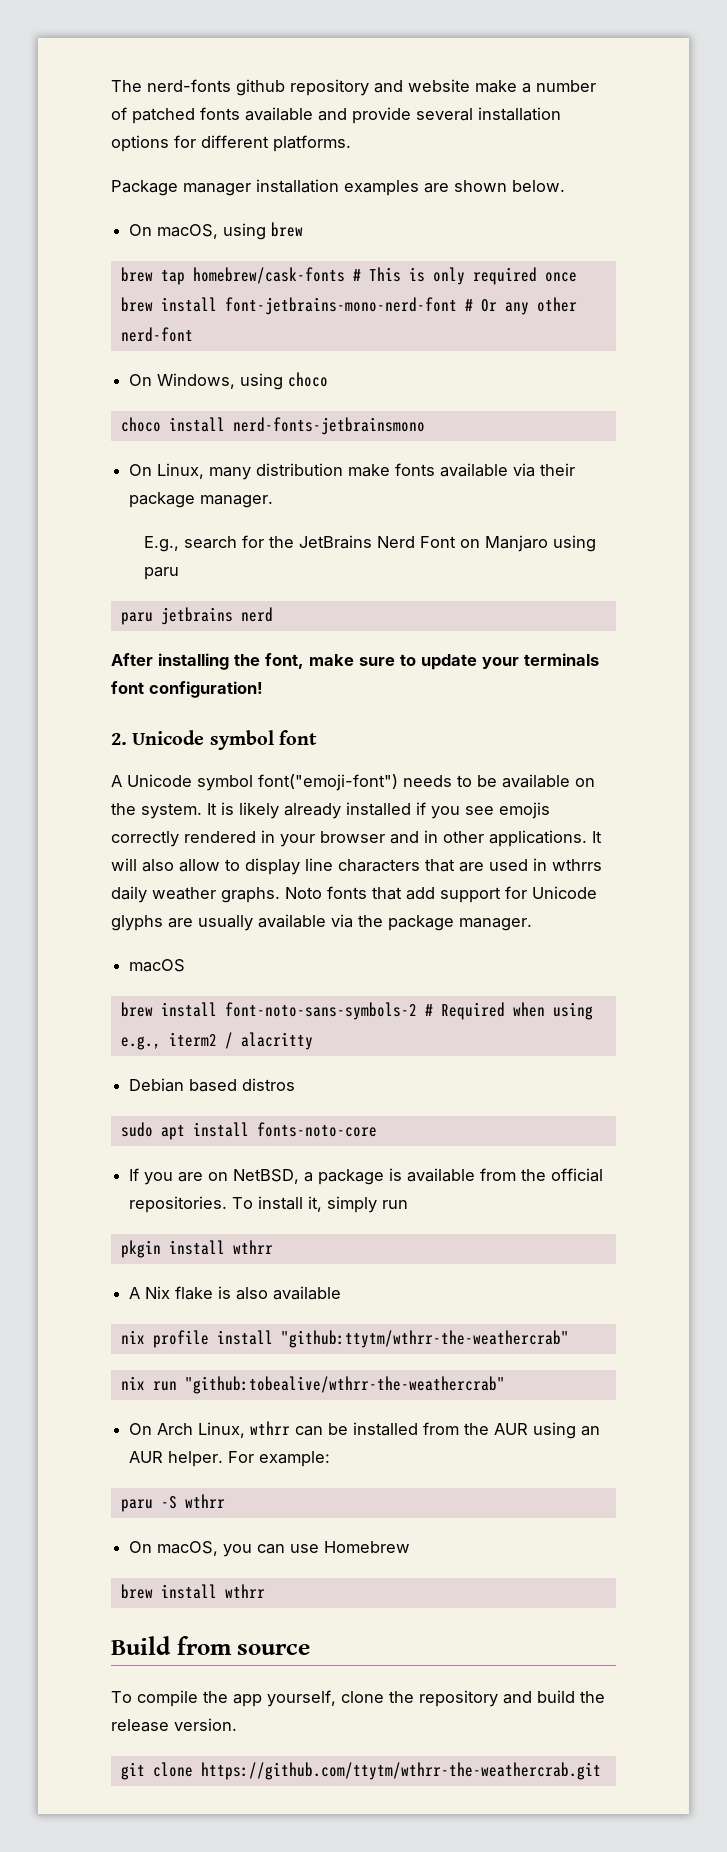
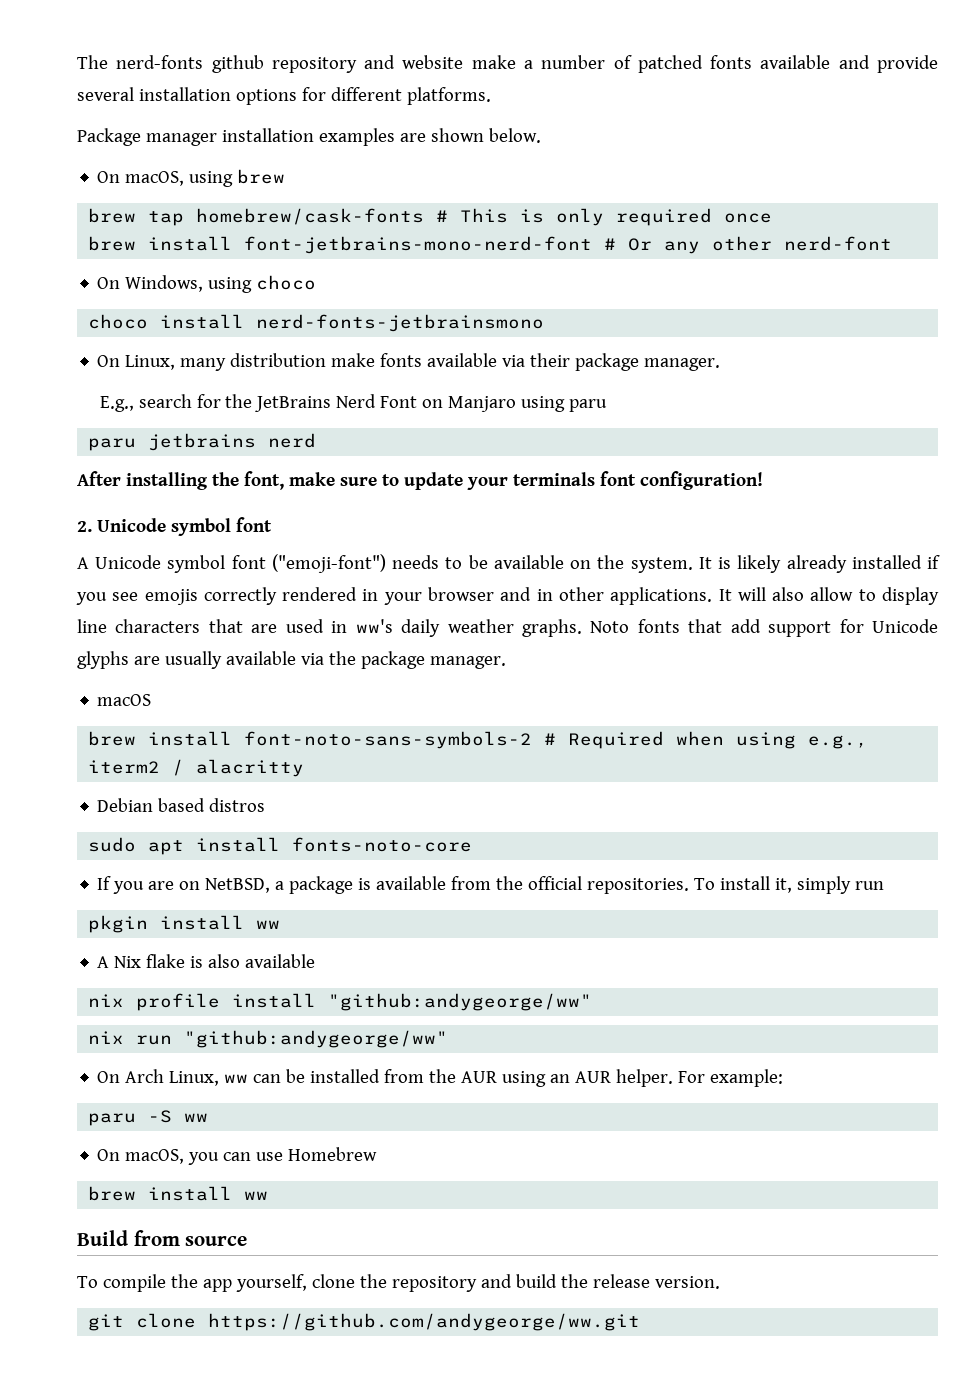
- A Unicode symbol font("emoji-font") needs to be available on the system.
+ A Unicode symbol font ("emoji-font") needs to be available on the system.
- It will also allow to display line characters that are used in wthrrs daily weather graphs.
+ It will also allow to display line characters that are used in ww's daily weather graphs.
- pkgin install wthrr
+ pkgin install ww
- nix profile install "github:ttytm/wthrr-the-weathercrab"
+ nix profile install "github:andygeorge/ww"
- nix run "github:tobealive/wthrr-the-weathercrab"
+ nix run "github:andygeorge/ww"
- On Arch Linux, wthrr can be installed from the AUR using an AUR helper.
+ On Arch Linux, ww can be installed from the AUR using an AUR helper.
- paru -S wthrr
+ paru -S ww
- brew install wthrr
+ brew install ww
- git clone https://github.com/ttytm/wthrr-the-weathercrab.git
+ git clone https://github.com/andygeorge/ww.git

